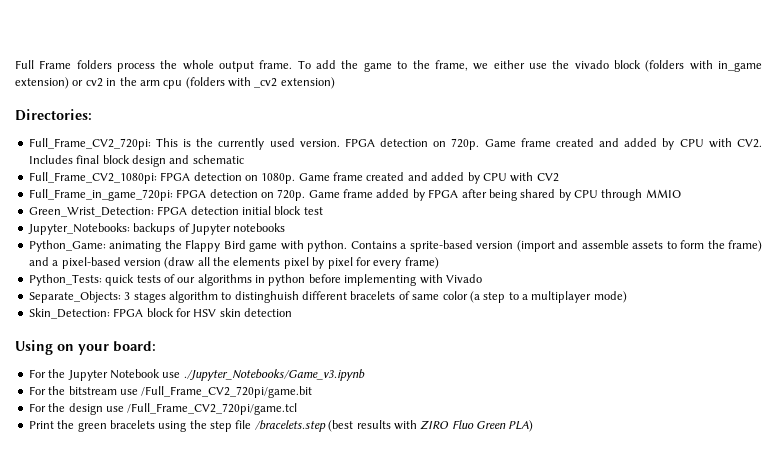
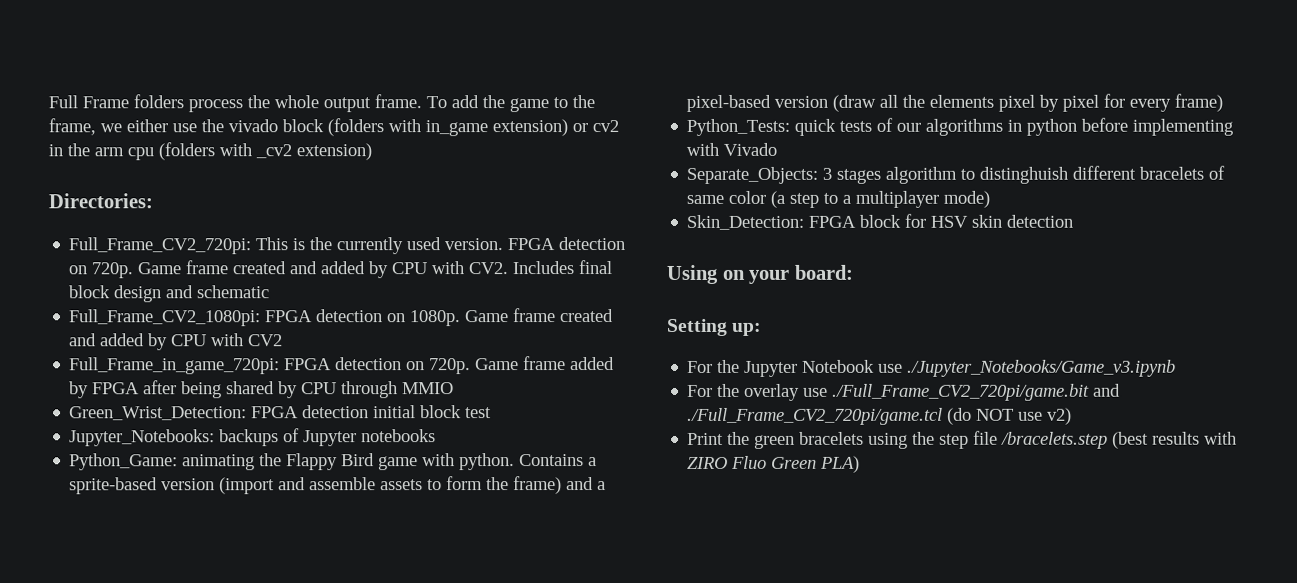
+ Setting up:
- For the bitstream use /Full_Frame_CV2_720pi/game.bit
- For the design use /Full_Frame_CV2_720pi/game.tcl
+ For the overlay use ./Full_Frame_CV2_720pi/game.bit and ./Full_Frame_CV2_720pi/game.tcl (do NOT use v2)

